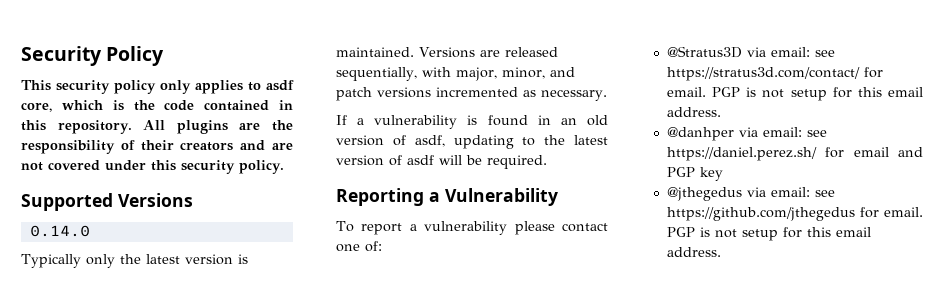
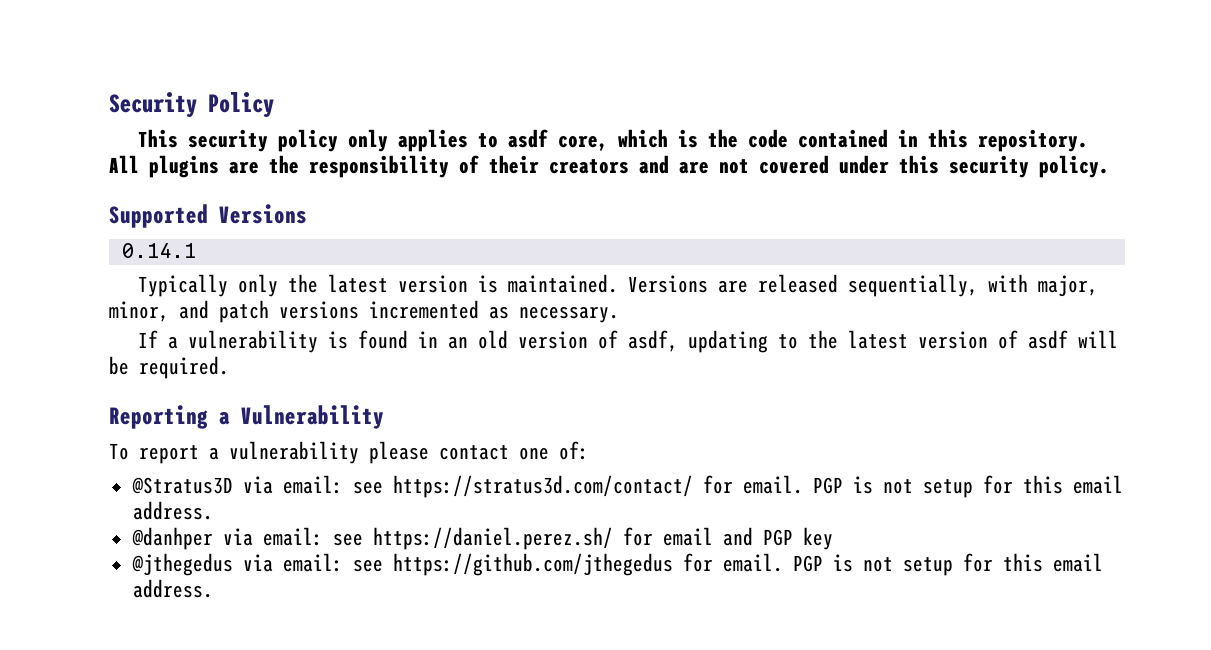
- 0.14.0
+ 0.14.1

